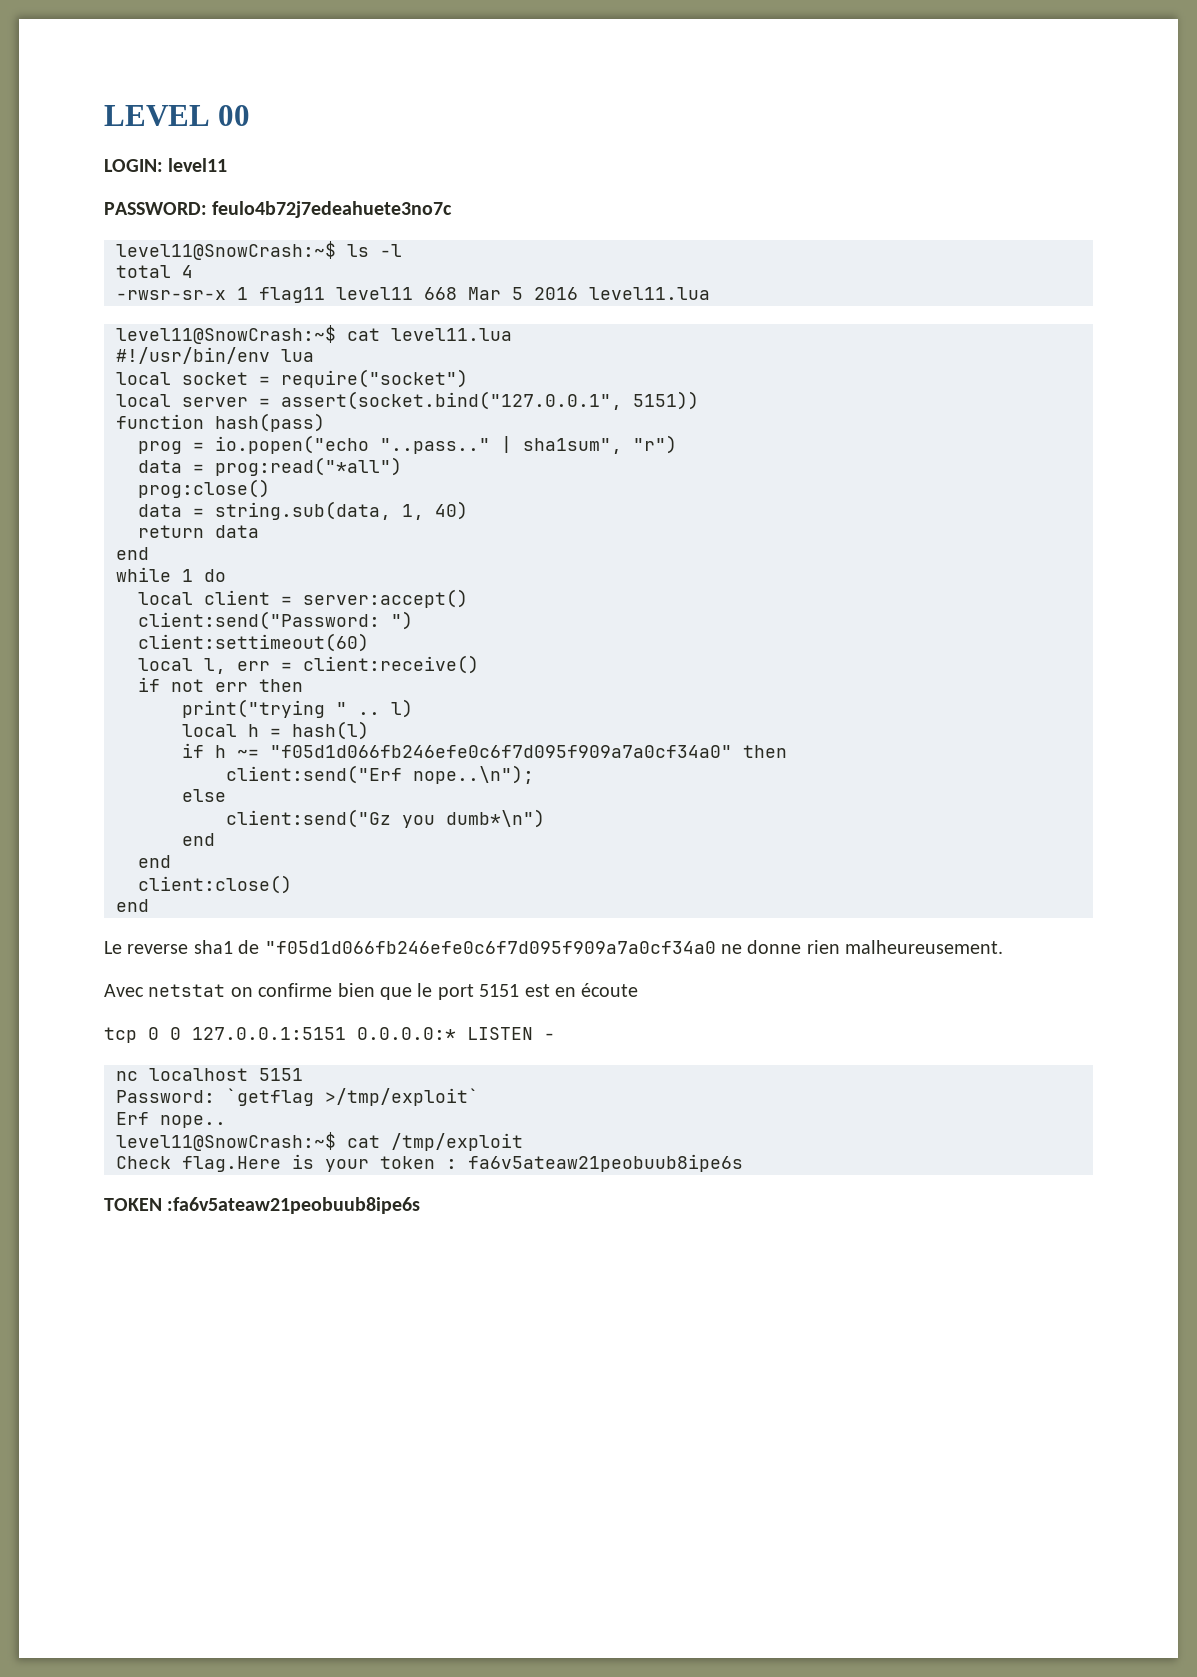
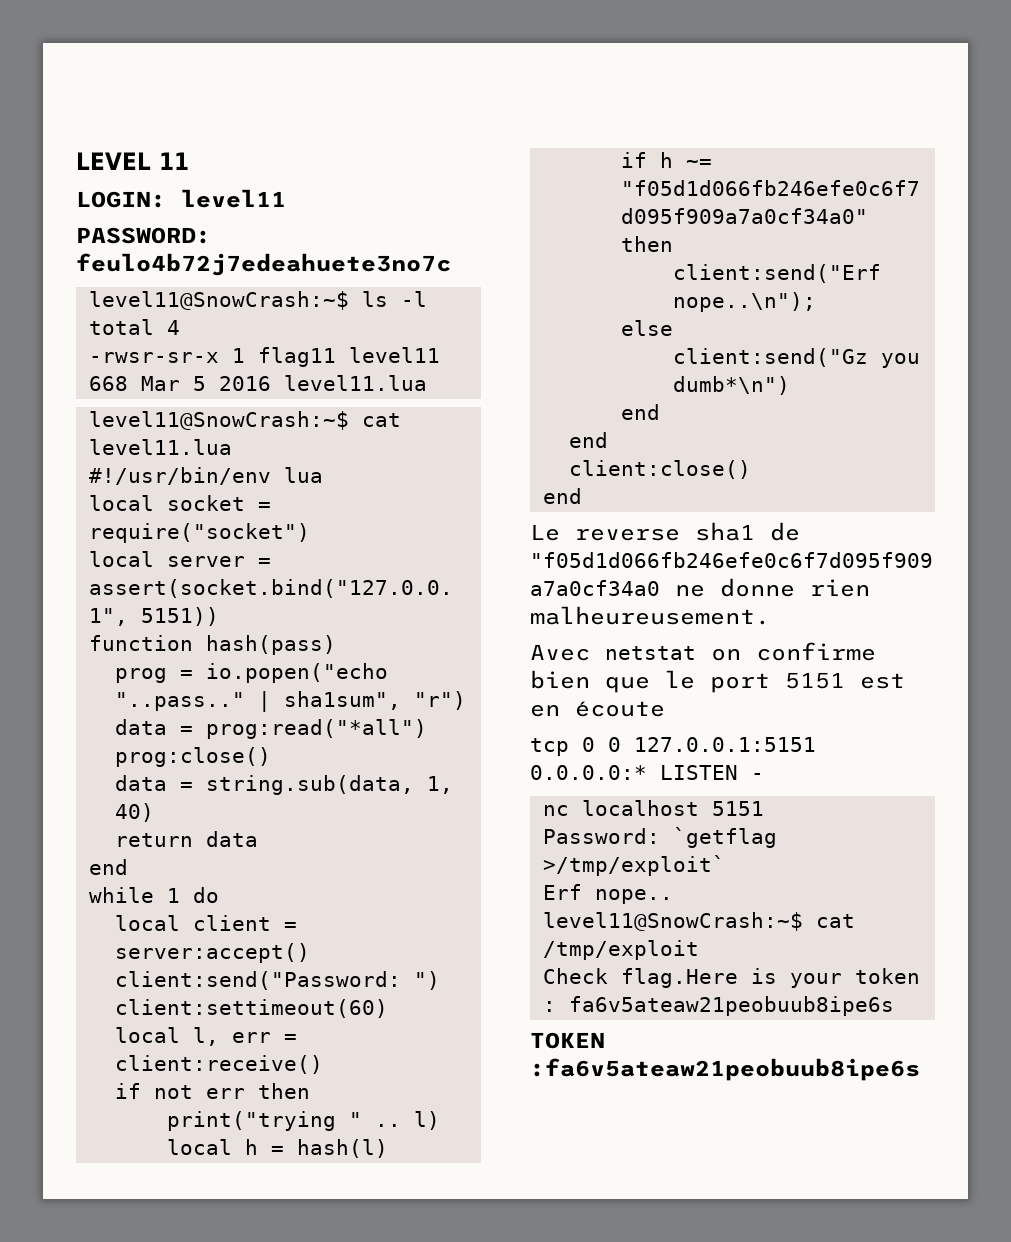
- LEVEL 00
+ LEVEL 11

